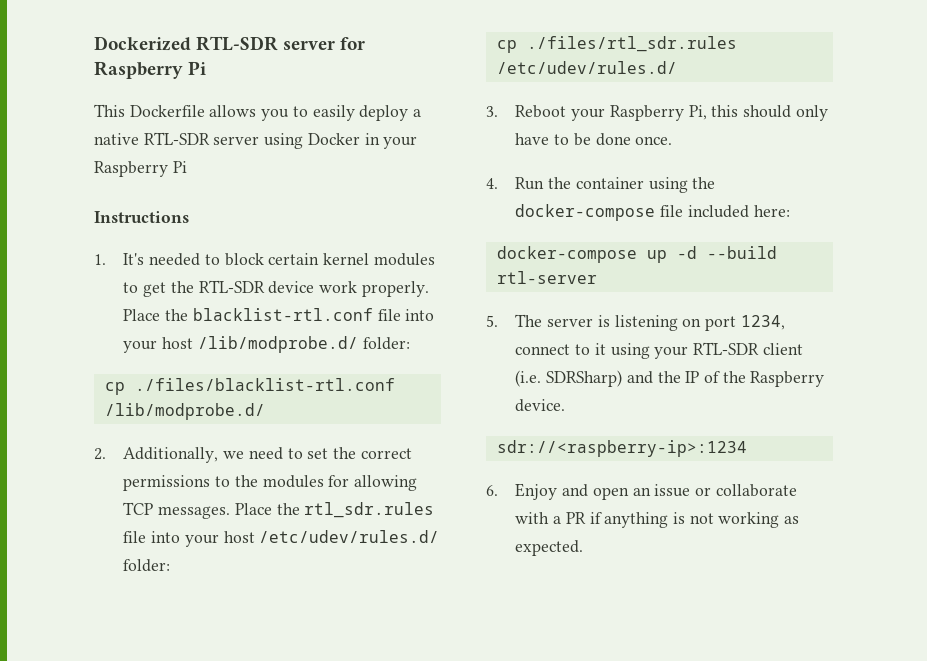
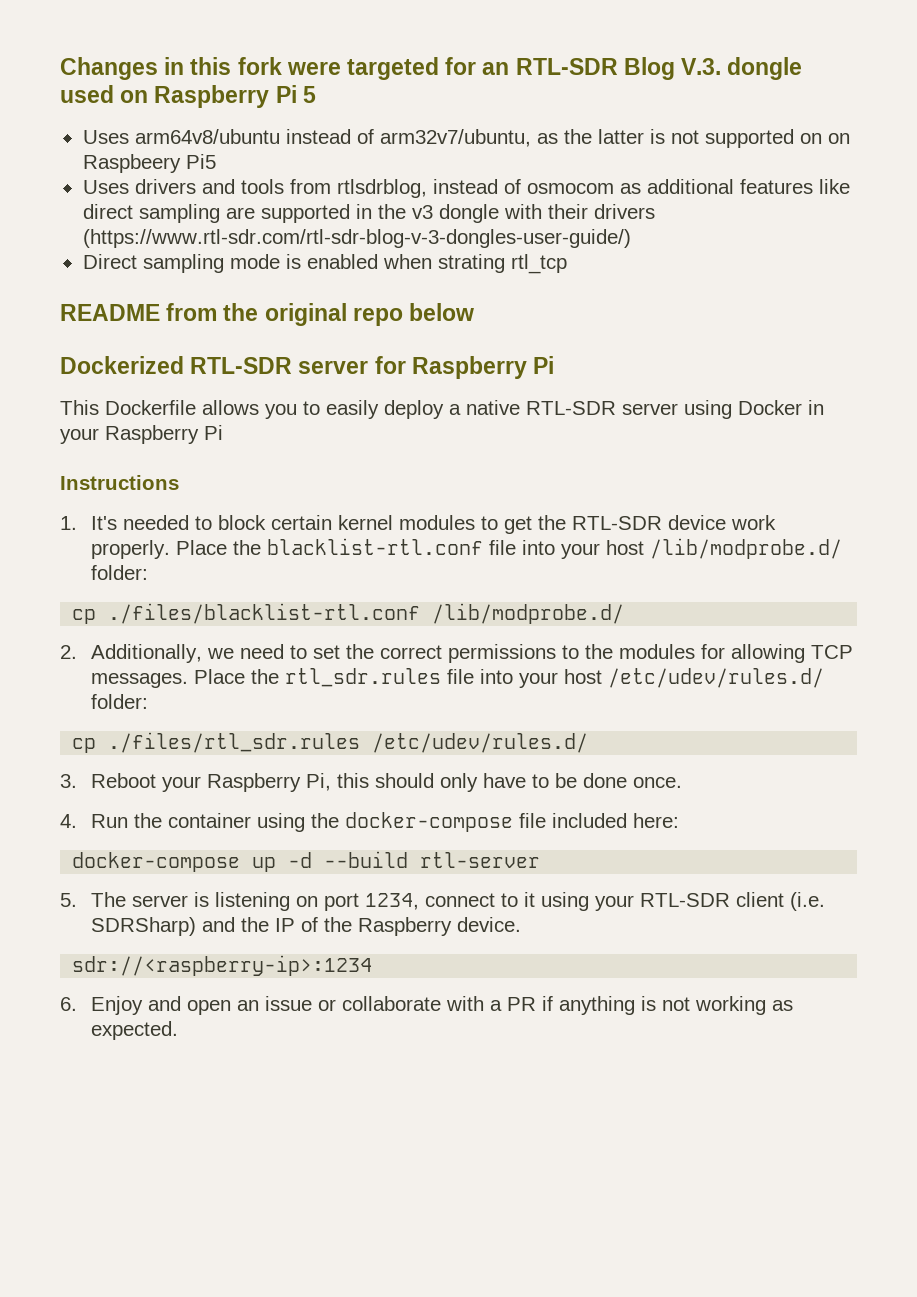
+ Changes in this fork were targeted for an RTL-SDR Blog V.3. dongle used on Raspberry Pi 5
+ Uses arm64v8/ubuntu instead of arm32v7/ubuntu, as the latter is not supported on on Raspbeery Pi5
+ Uses drivers and tools from rtlsdrblog, instead of osmocom as additional features like direct sampling are supported in the v3 dongle with their drivers (https://www.rtl-sdr.com/rtl-sdr-blog-v-3-dongles-user-guide/)
+ Direct sampling mode is enabled when strating rtl_tcp
+ README from the original repo below

